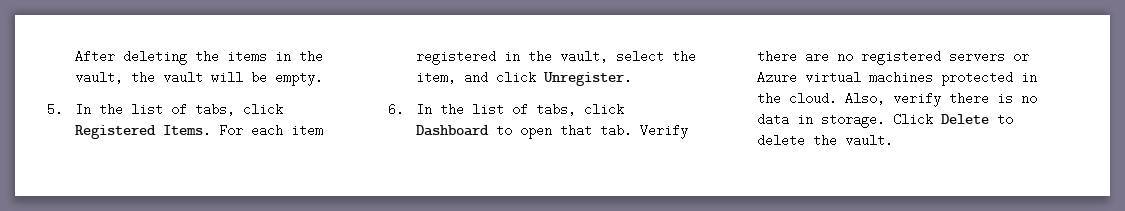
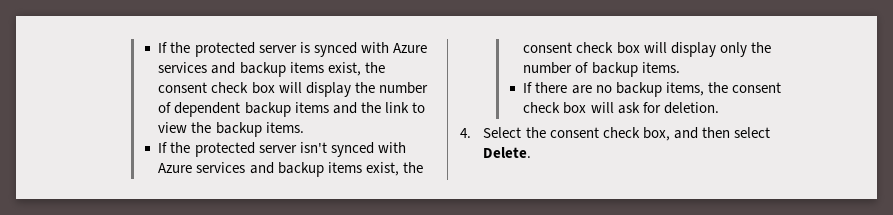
- After deleting the items in the vault, the vault will be empty.
- 5. In the list of tabs, click Registered Items. For each item registered in the vault, select the item, and click Unregister.
- 6. In the list of tabs, click Dashboard to open that tab. Verify there are no registered servers or Azure virtual machines protected in the cloud. Also, verify there is no data in storage. Click Delete to delete the vault.
+ If the protected server is synced with Azure services and backup items exist, the consent check box will display the number of dependent backup items and the link to view the backup items.
+ If the protected server isn't synced with Azure services and backup items exist, the consent check box will display only the number of backup items.
+ If there are no backup items, the consent check box will ask for deletion.
+ 4. Select the consent check box, and then select Delete.

